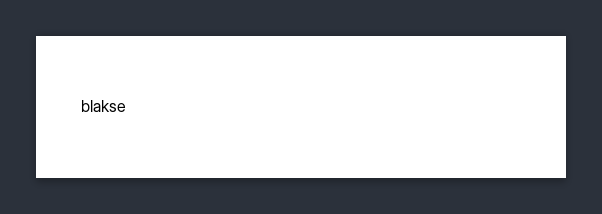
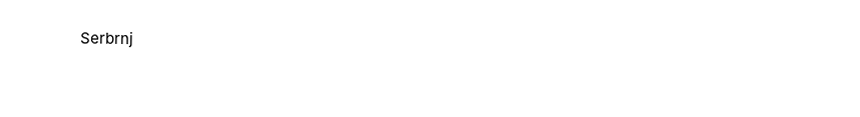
- blakse
+ Serbrnj

